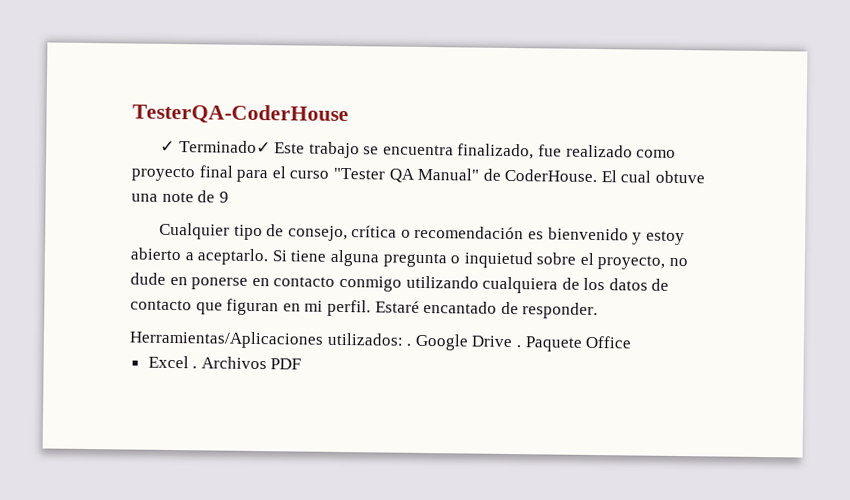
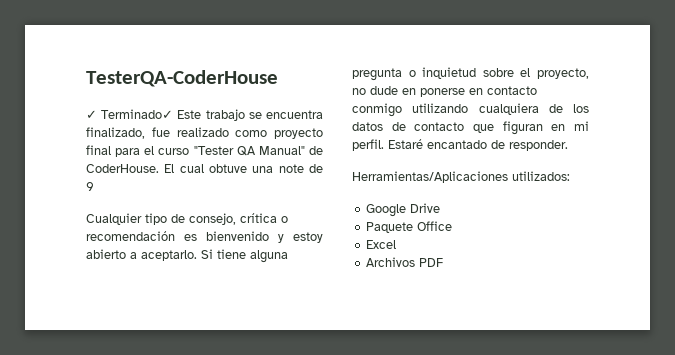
- Herramientas/Aplicaciones utilizados: . Google Drive . Paquete Office
+ Herramientas/Aplicaciones utilizados:
+ Google Drive
+ Paquete Office
- Excel . Archivos PDF
+ Excel
+ Archivos PDF

